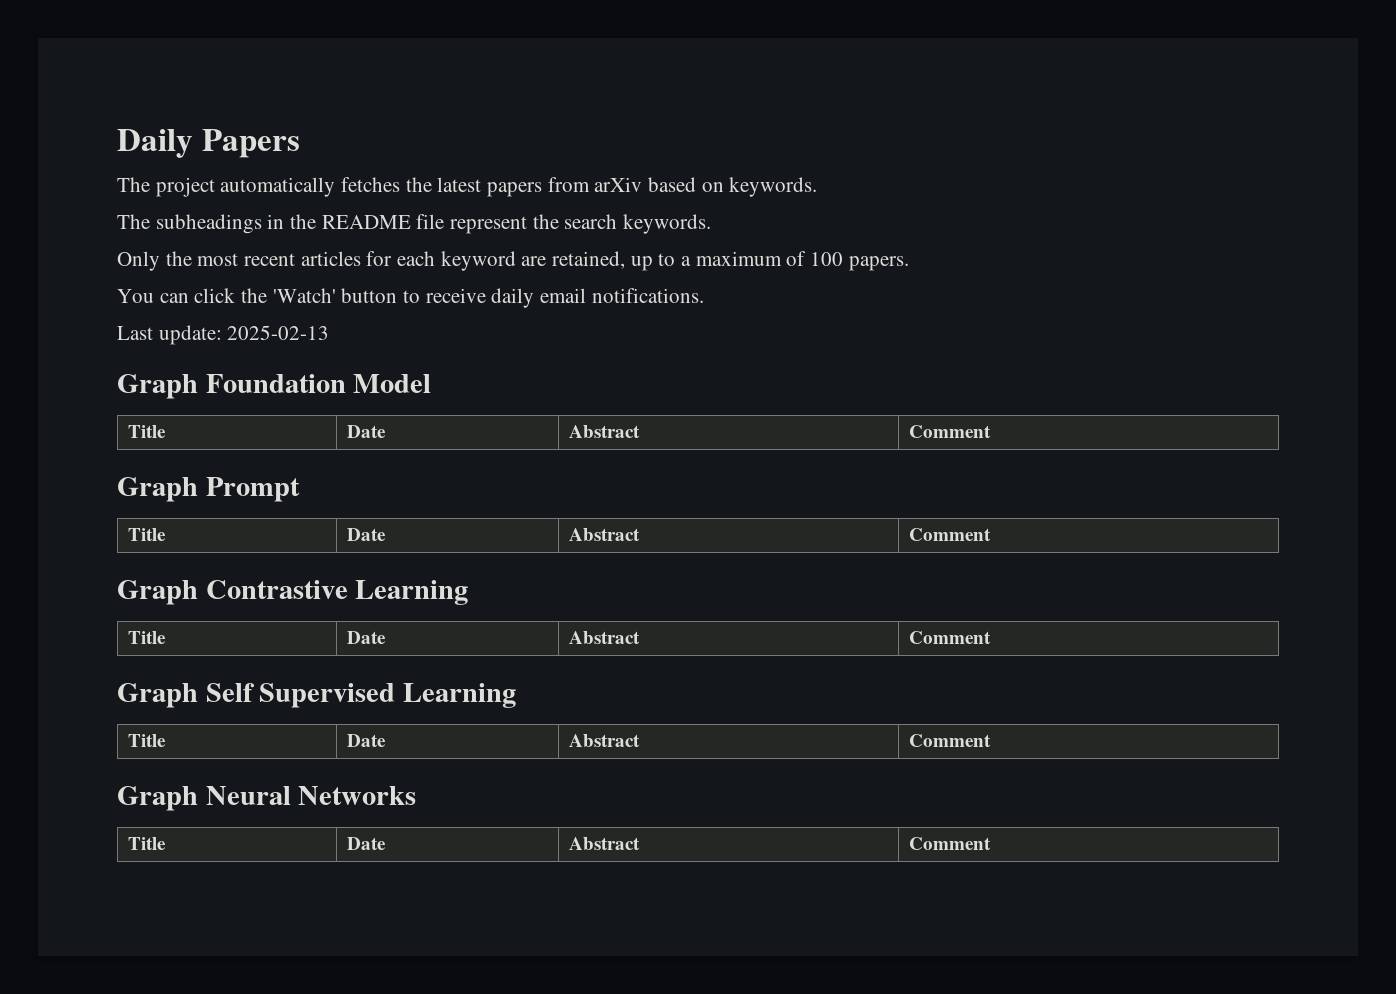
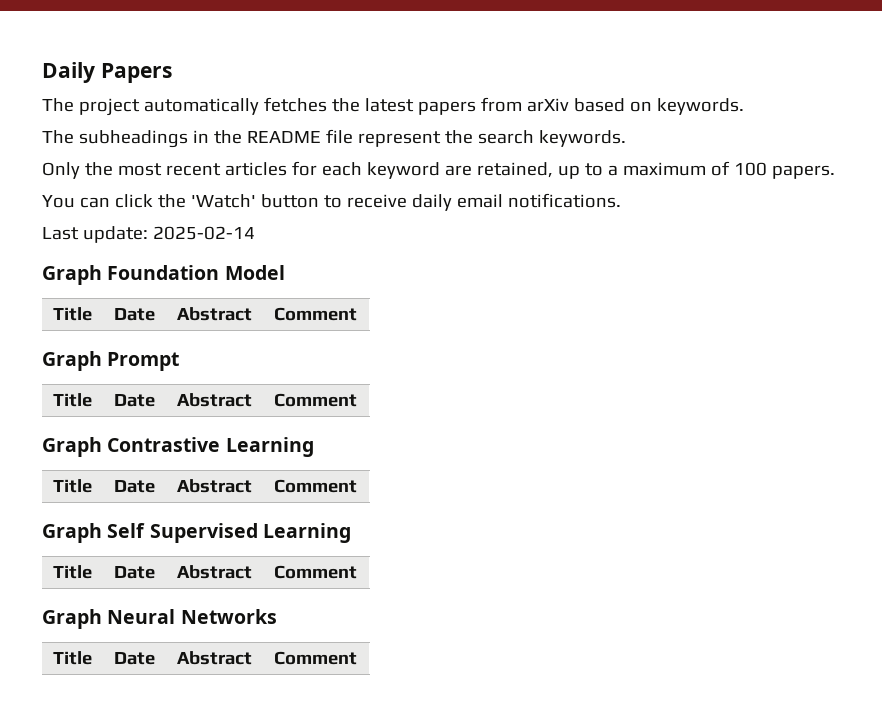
- Last update: 2025-02-13
+ Last update: 2025-02-14

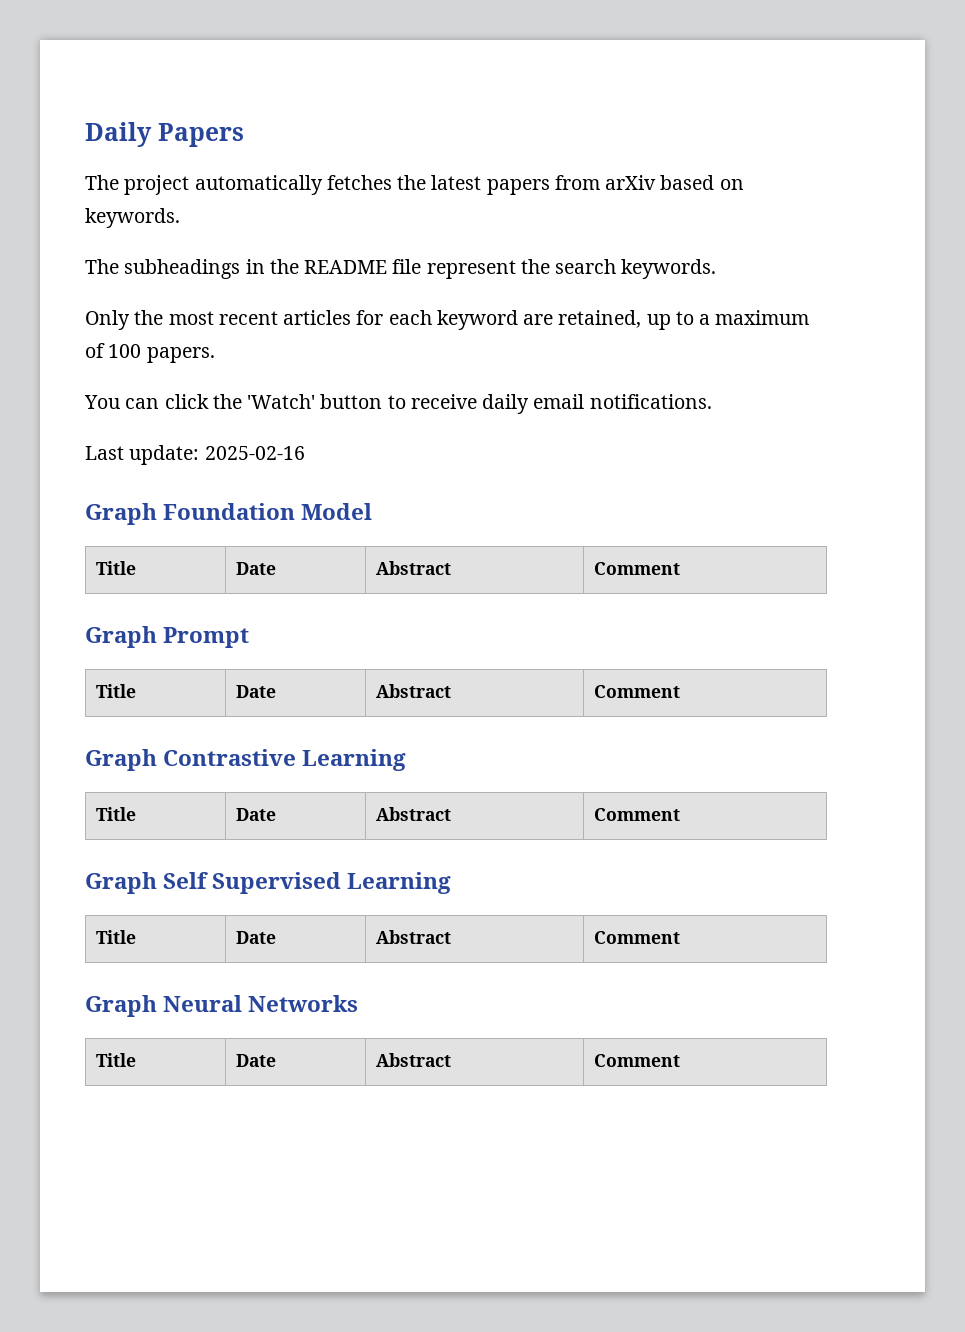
- Last update: 2025-02-14
+ Last update: 2025-02-16

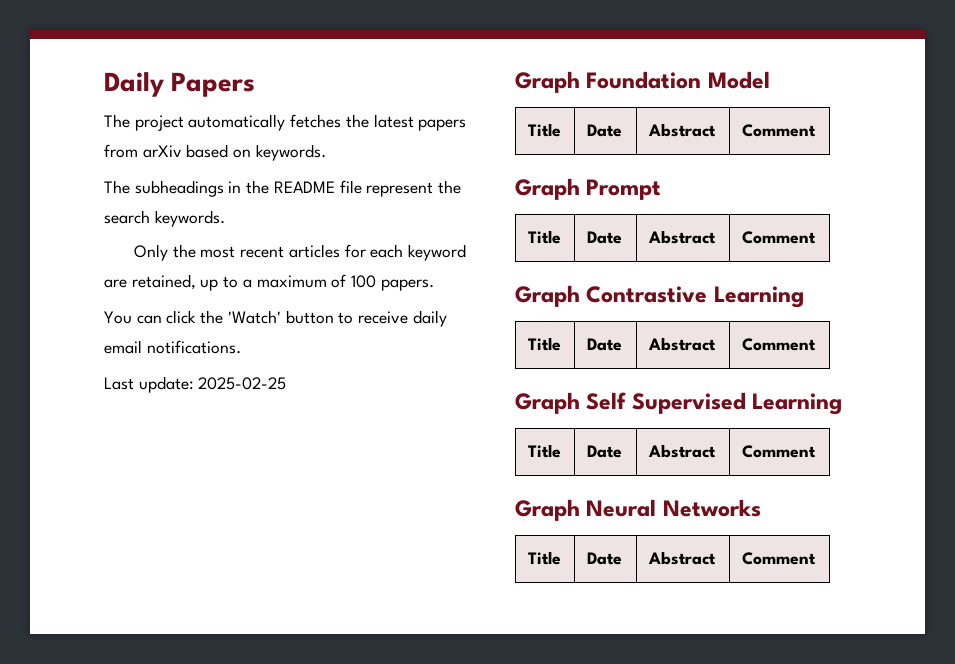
- Last update: 2025-02-16
+ Last update: 2025-02-25

